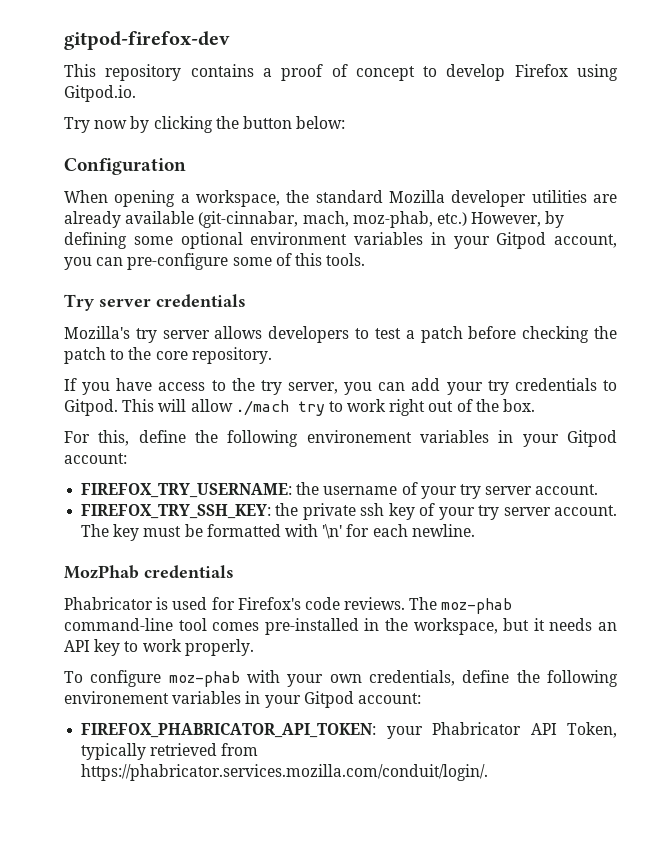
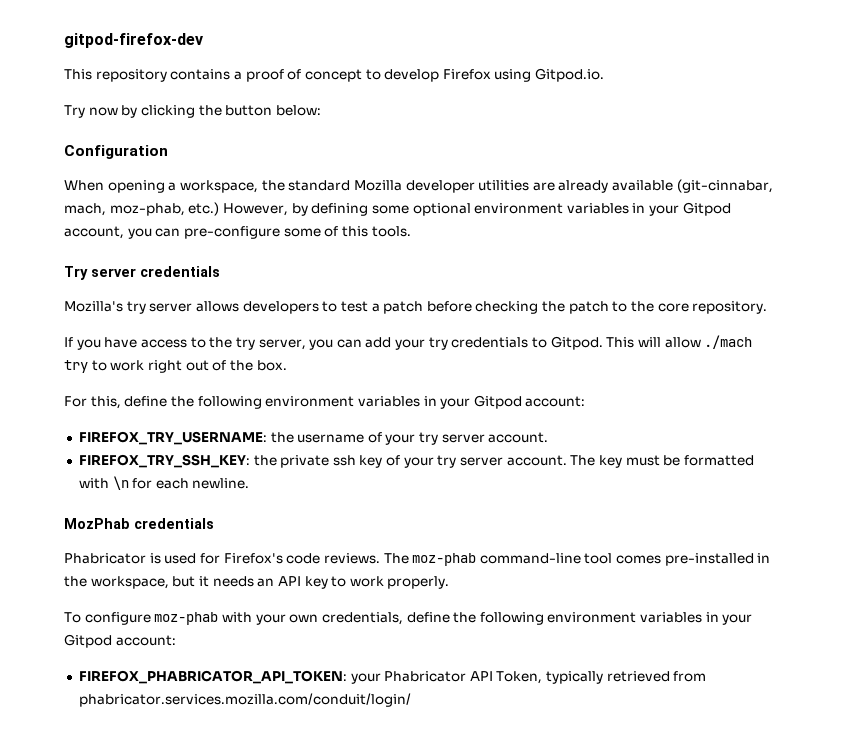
- For this, define the following environement variables in your Gitpod account:
+ For this, define the following environment variables in your Gitpod account:
- The key must be formatted with '\n' for each newline.
+ The key must be formatted with \n for each newline.
- To configure moz-phab with your own credentials, define the following environement variables in your Gitpod account:
+ To configure moz-phab with your own credentials, define the following environment variables in your Gitpod account:
- FIREFOX_PHABRICATOR_API_TOKEN: your Phabricator API Token, typically retrieved from https://phabricator.services.mozilla.com/conduit/login/.
+ FIREFOX_PHABRICATOR_API_TOKEN: your Phabricator API Token, typically retrieved from phabricator.services.mozilla.com/conduit/login/

